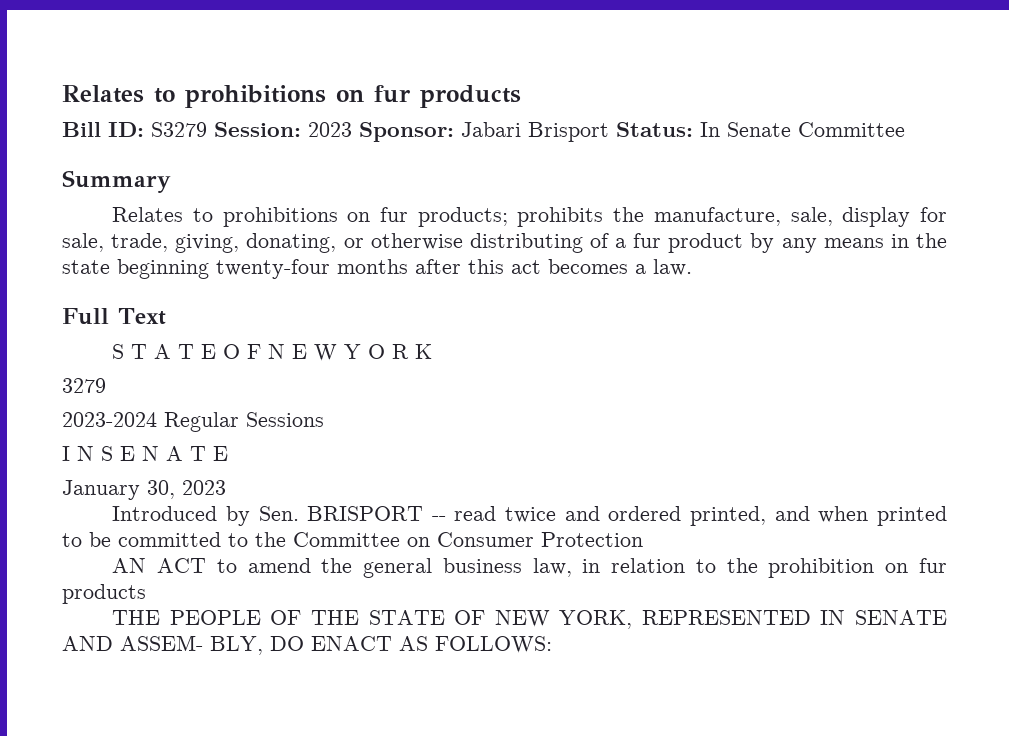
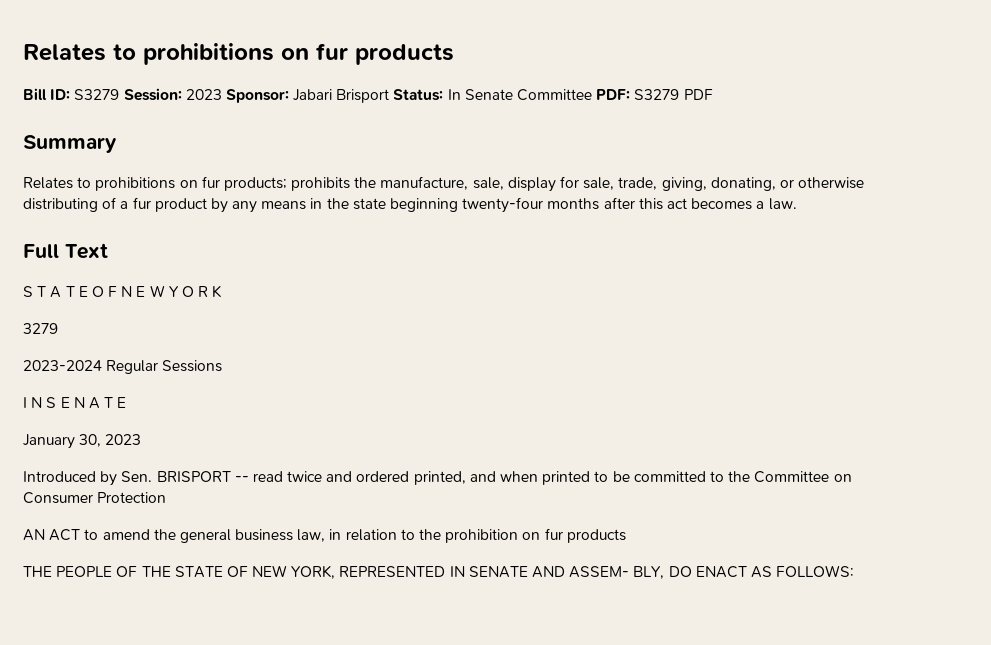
- Bill ID: S3279 Session: 2023 Sponsor: Jabari Brisport Status: In Senate Committee
+ Bill ID: S3279 Session: 2023 Sponsor: Jabari Brisport Status: In Senate Committee PDF: S3279 PDF

